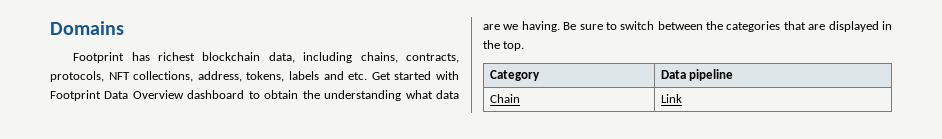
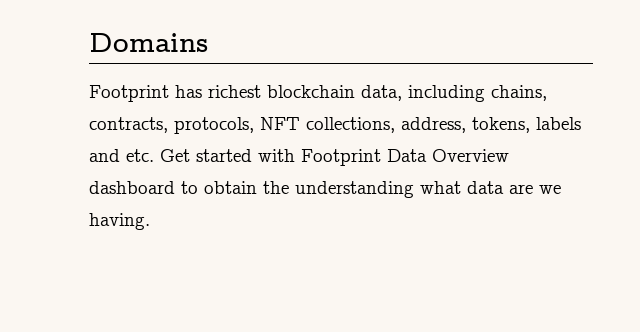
- Be sure to switch between the categories that are displayed in the top.
- Category | Data pipeline
- Chain | Link

